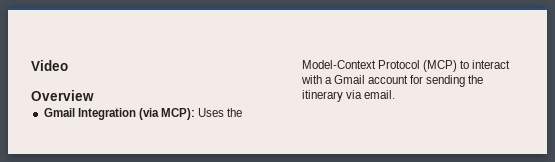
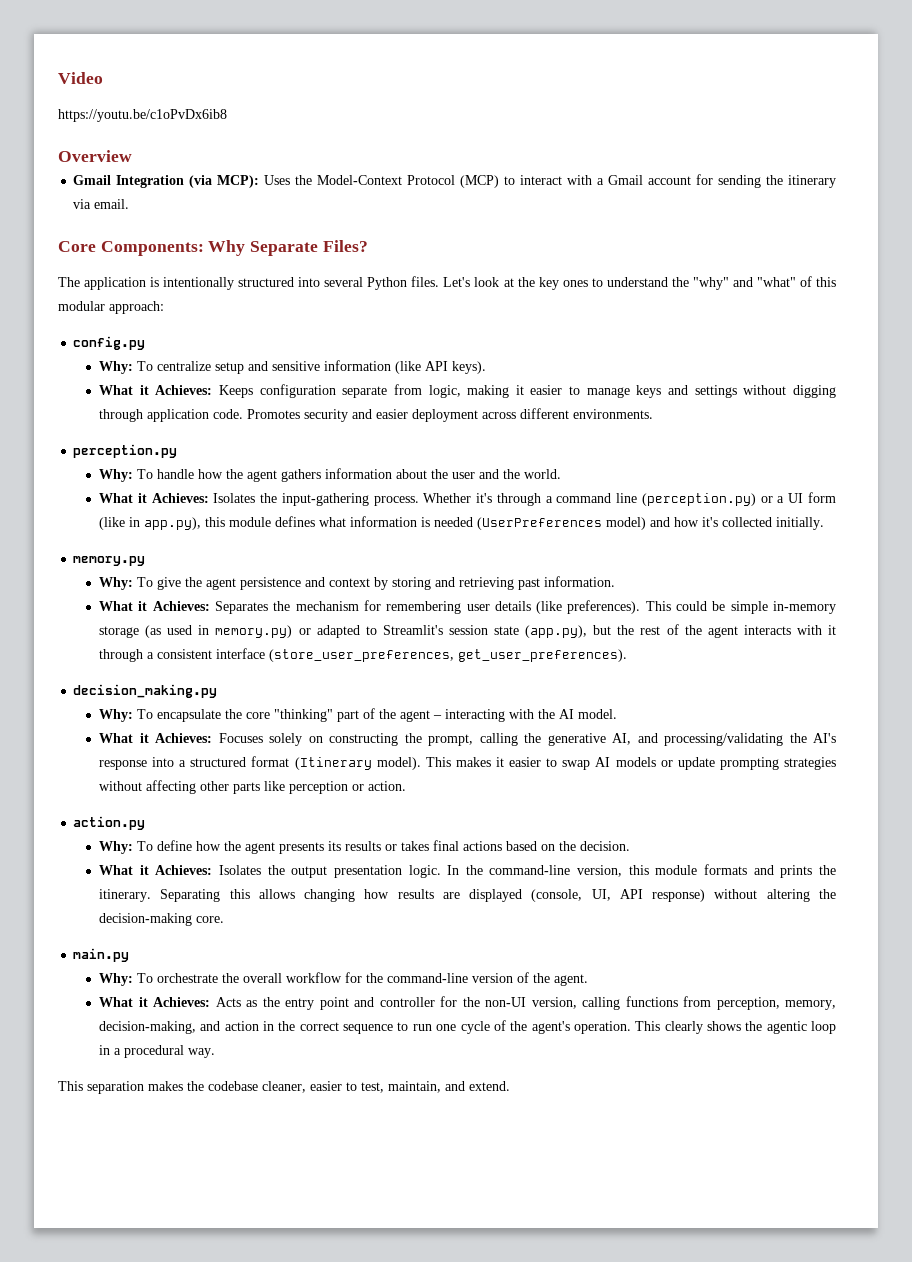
+ https://youtu.be/c1oPvDx6ib8
+ Core Components: Why Separate Files?
+ The application is intentionally structured into several Python files. Let's look at the key ones to understand the "why" and "what" of this modular approach:
+ config.py
+ Why: To centralize setup and sensitive information (like API keys).
+ What it Achieves: Keeps configuration separate from logic, making it easier to manage keys and settings without digging through application code. Promotes security and easier deployment across different environments.
+ perception.py
+ Why: To handle how the agent gathers information about the user and the world.
+ What it Achieves: Isolates the input-gathering process. Whether it's through a command line (perception.py) or a UI form (like in app.py), this module defines what information is needed (UserPreferences model) and how it's collected initially.
+ memory.py
+ Why: To give the agent persistence and context by storing and retrieving past information.
+ What it Achieves: Separates the mechanism for remembering user details (like preferences). This could be simple in-memory storage (as used in memory.py) or adapted to Streamlit's session state (app.py), but the rest of the agent interacts with it through a consistent interface (store_user_preferences, get_user_preferences).
+ decision_making.py
+ Why: To encapsulate the core "thinking" part of the agent – interacting with the AI model.
+ What it Achieves: Focuses solely on constructing the prompt, calling the generative AI, and processing/validating the AI's response into a structured format (Itinerary model). This makes it easier to swap AI models or update prompting strategies without affecting other parts like perception or action.
+ action.py
+ Why: To define how the agent presents its results or takes final actions based on the decision.
+ What it Achieves: Isolates the output presentation logic. In the command-line version, this module formats and prints the itinerary. Separating this allows changing how results are displayed (console, UI, API response) without altering the decision-making core.
+ main.py
+ Why: To orchestrate the overall workflow for the command-line version of the agent.
+ What it Achieves: Acts as the entry point and controller for the non-UI version, calling functions from perception, memory, decision-making, and action in the correct sequence to run one cycle of the agent's operation. This clearly shows the agentic loop in a procedural way.
+ This separation makes the codebase cleaner, easier to test, maintain, and extend.

